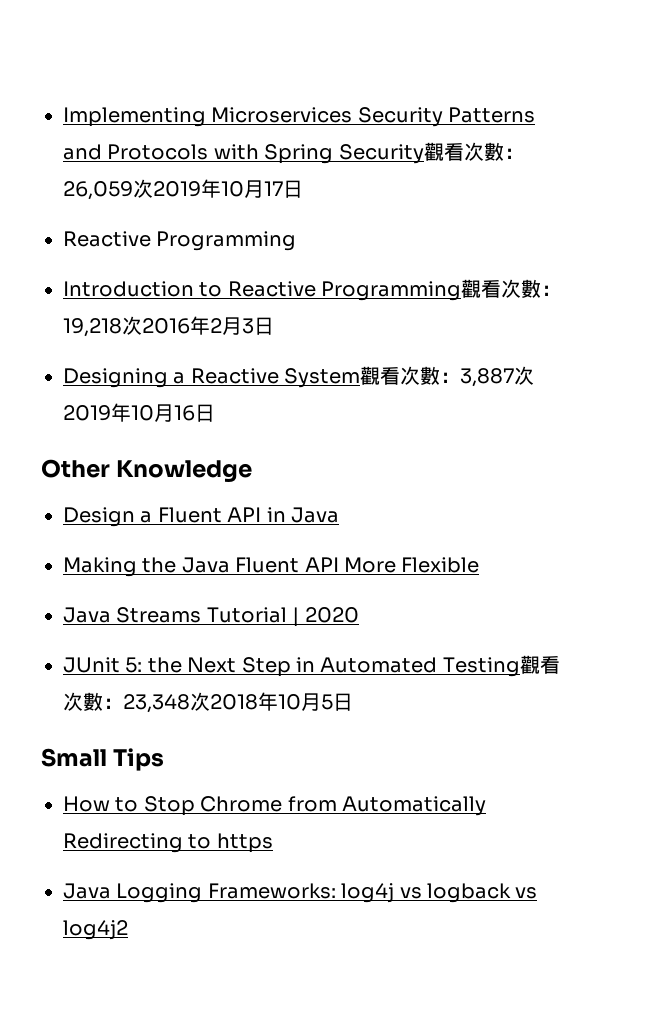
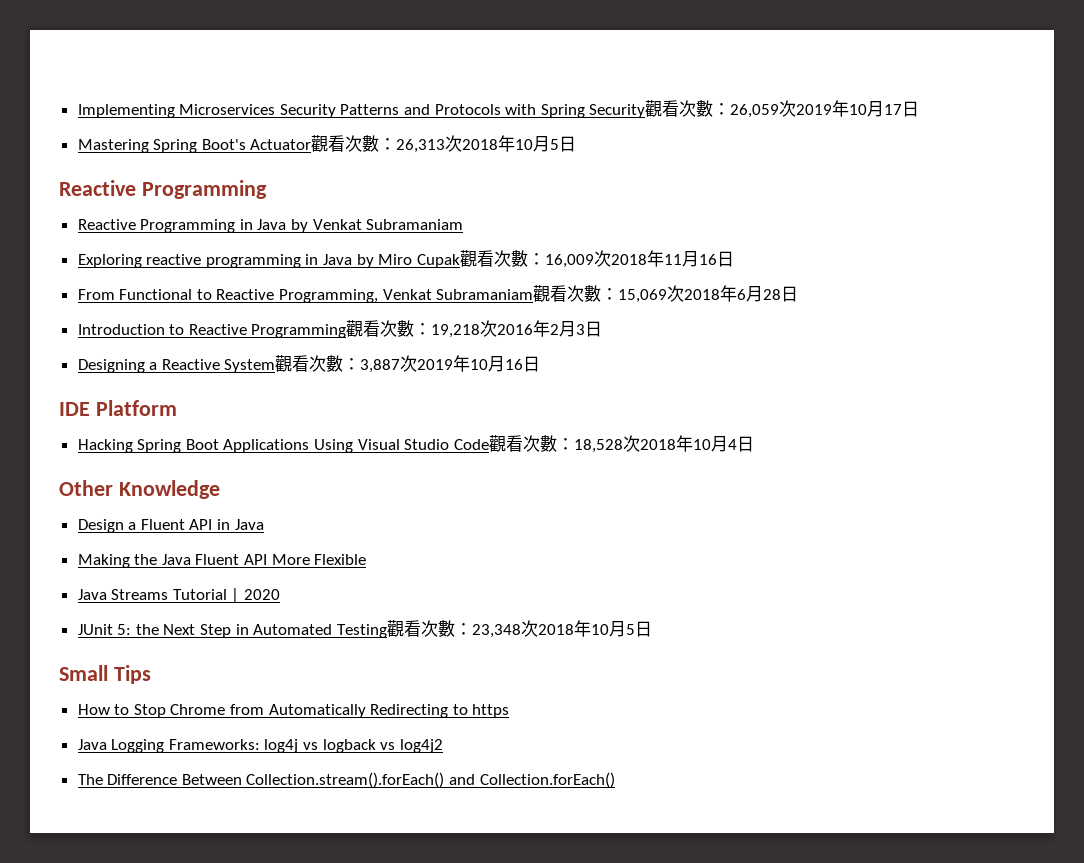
  Implementing Microservices Security Patterns and Protocols with Spring Security觀看次數：26,059次2019年10月17日
+ Mastering Spring Boot's Actuator觀看次數：26,313次2018年10月5日
  Reactive Programming
+ Reactive Programming in Java by Venkat Subramaniam
+ Exploring reactive programming in Java by Miro Cupak觀看次數：16,009次2018年11月16日
+ From Functional to Reactive Programming, Venkat Subramaniam觀看次數：15,069次2018年6月28日
+ IDE Platform
+ Hacking Spring Boot Applications Using Visual Studio Code觀看次數：18,528次2018年10月4日
+ The Difference Between Collection.stream().forEach() and Collection.forEach()

